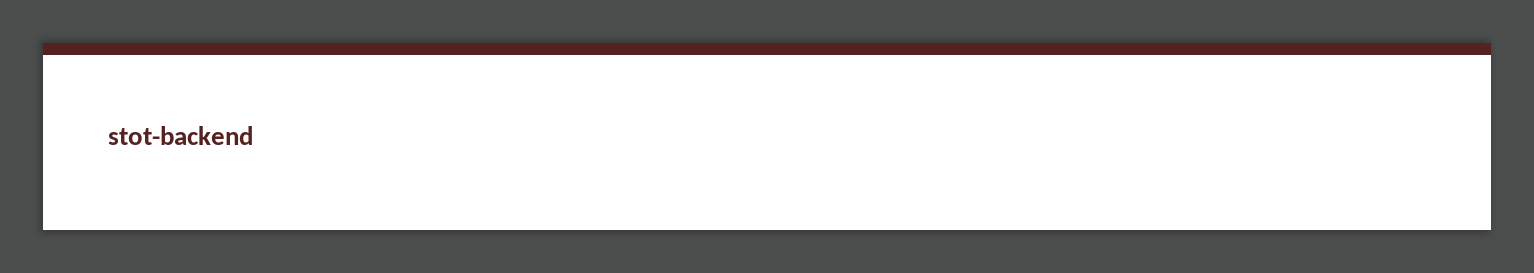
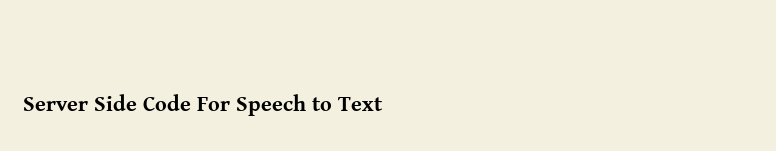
- stot-backend
+ Server Side Code For Speech to Text

